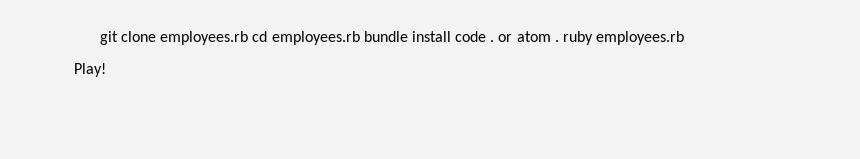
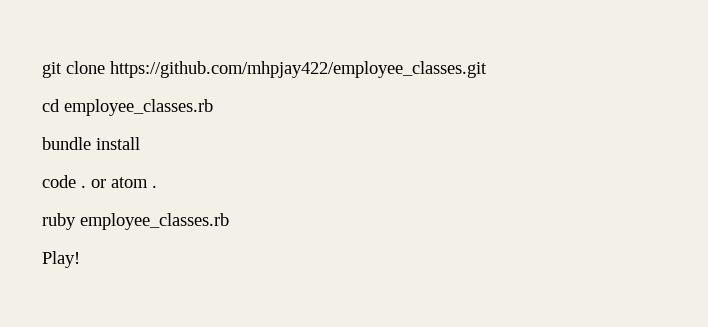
- git clone employees.rb cd employees.rb bundle install code . or atom . ruby employees.rb
+ git clone https://github.com/mhpjay422/employee_classes.git
+ cd employee_classes.rb
+ bundle install
+ code . or atom .
+ ruby employee_classes.rb

